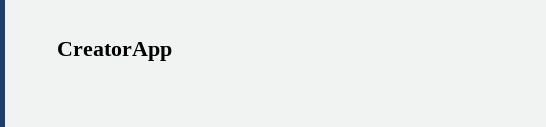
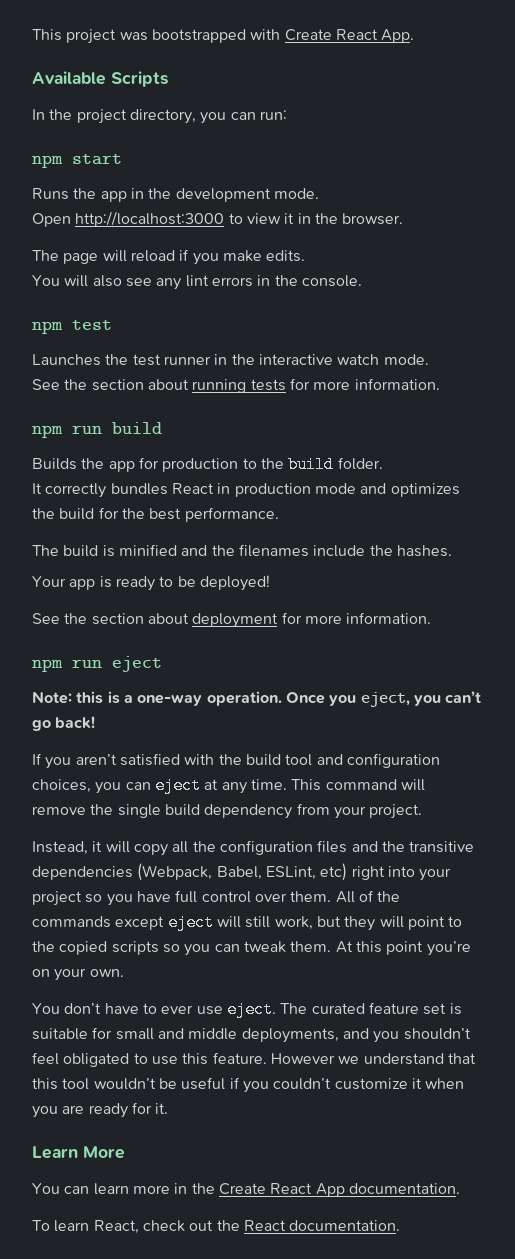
- CreatorApp
+ This project was bootstrapped with Create React App.
+ Available Scripts
+ In the project directory, you can run:
+ npm start
+ Runs the app in the development mode.
+ Open http://localhost:3000 to view it in the browser.
+ The page will reload if you make edits.
+ You will also see any lint errors in the console.
+ npm test
+ Launches the test runner in the interactive watch mode.
+ See the section about running tests for more information.
+ npm run build
+ Builds the app for production to the build folder.
+ It correctly bundles React in production mode and optimizes the build for the best performance.
+ The build is minified and the filenames include the hashes.
+ Your app is ready to be deployed!
+ See the section about deployment for more information.
+ npm run eject
+ Note: this is a one-way operation. Once you eject, you can’t go back!
+ If you aren’t satisfied with the build tool and configuration choices, you can eject at any time. This command will remove the single build dependency from your project.
+ Instead, it will copy all the configuration files and the transitive dependencies (Webpack, Babel, ESLint, etc) right into your project so you have full control over them. All of the commands except eject will still work, but they will point to the copied scripts so you can tweak them. At this point you’re on your own.
+ You don’t have to ever use eject. The curated feature set is suitable for small and middle deployments, and you shouldn’t feel obligated to use this feature. However we understand that this tool wouldn’t be useful if you couldn’t customize it when you are ready for it.
+ Learn More
+ You can learn more in the Create React App documentation.
+ To learn React, check out the React documentation.

